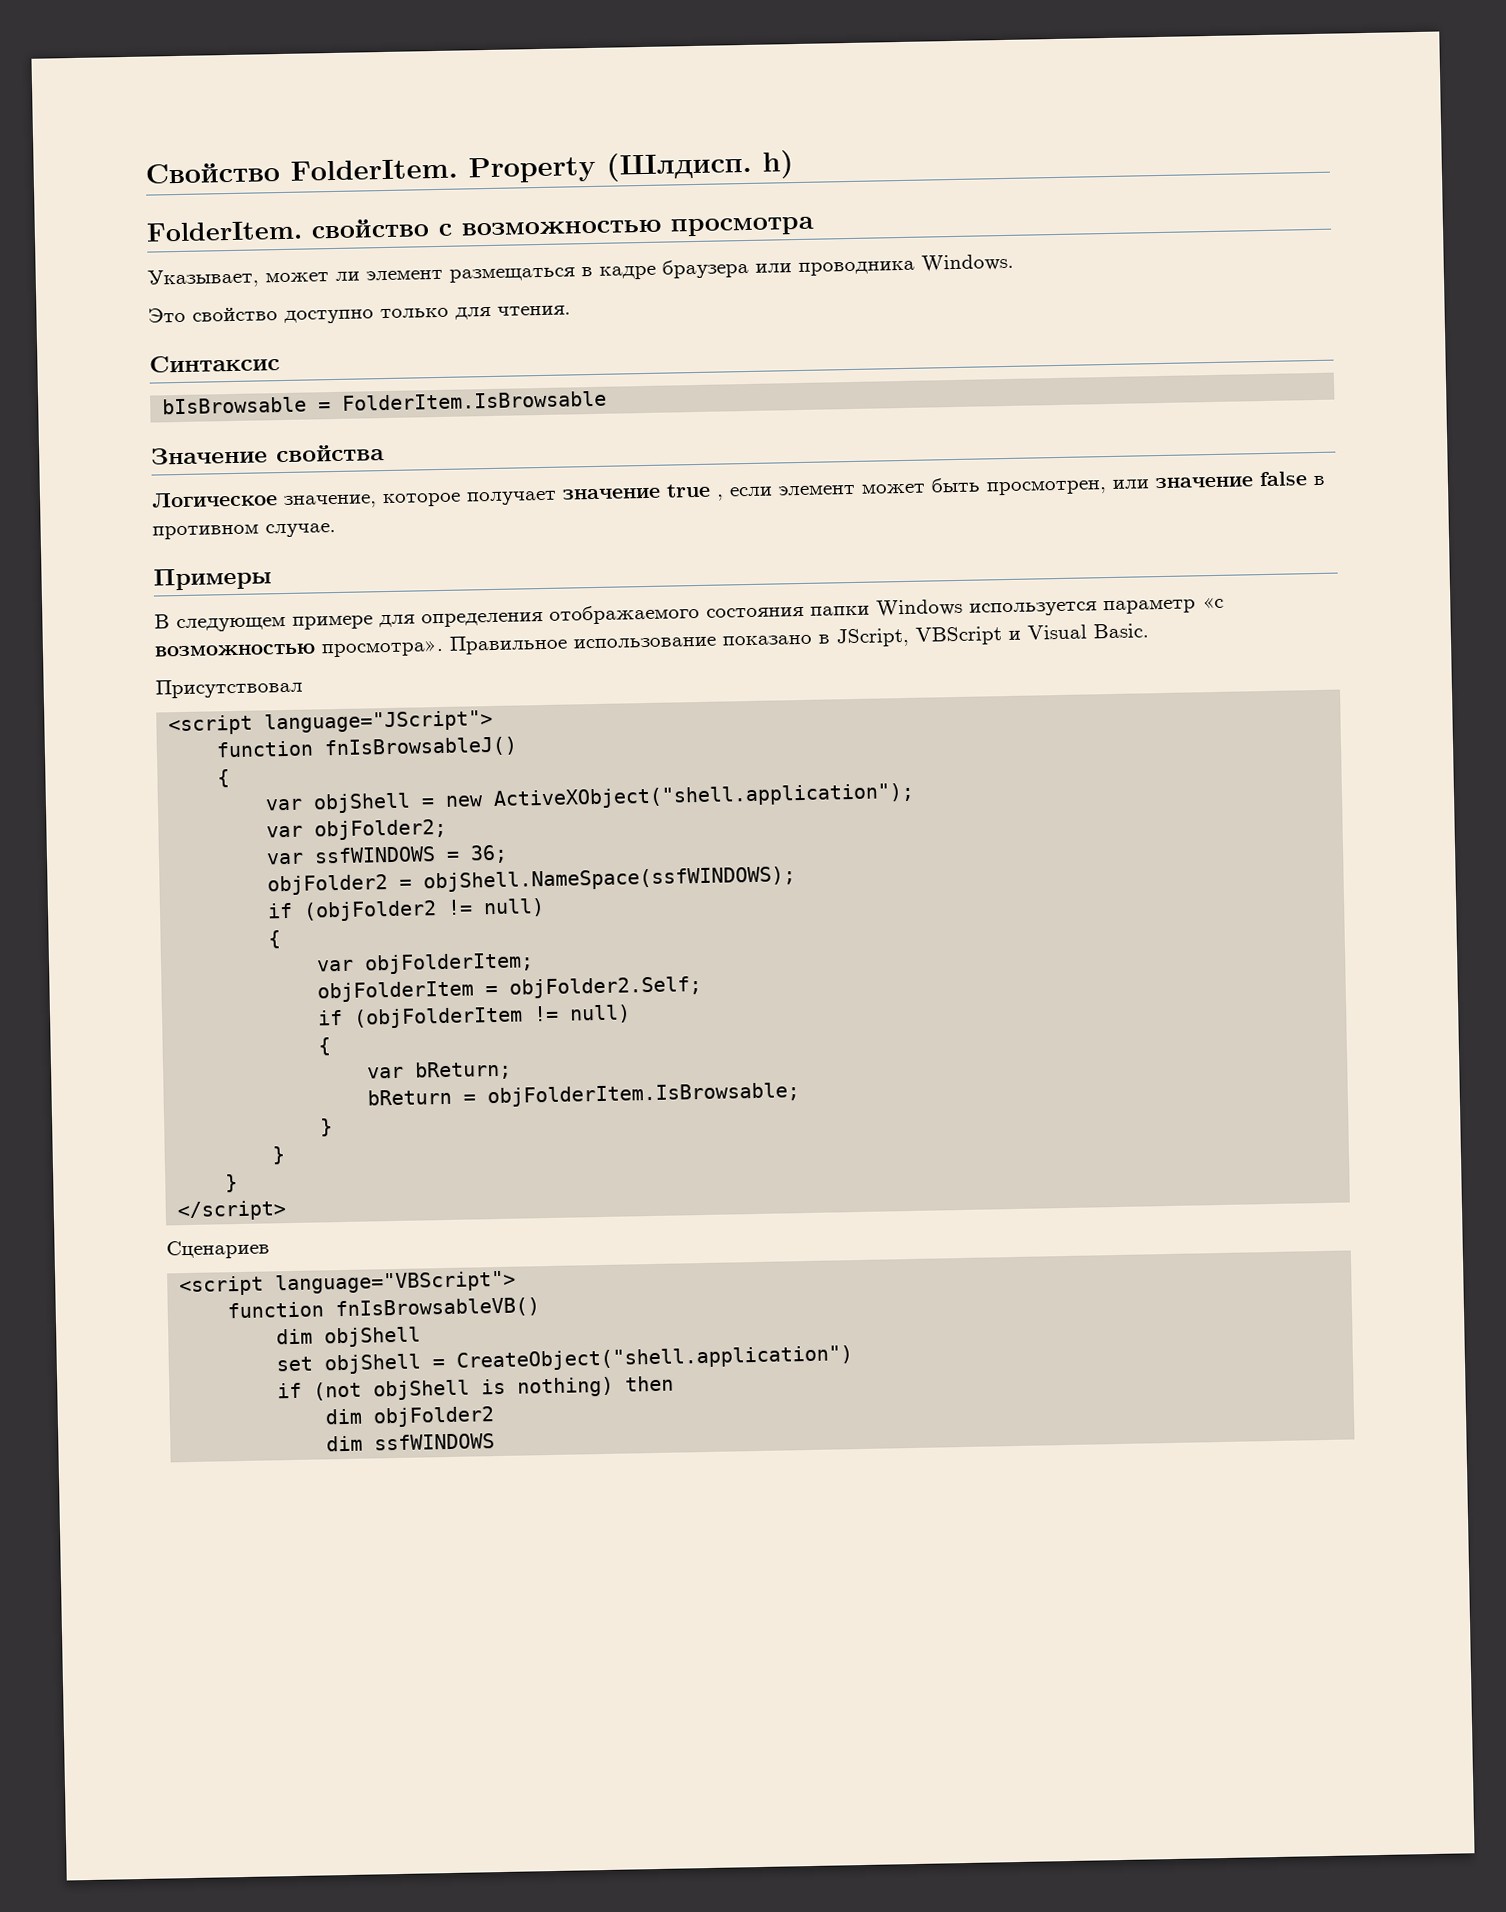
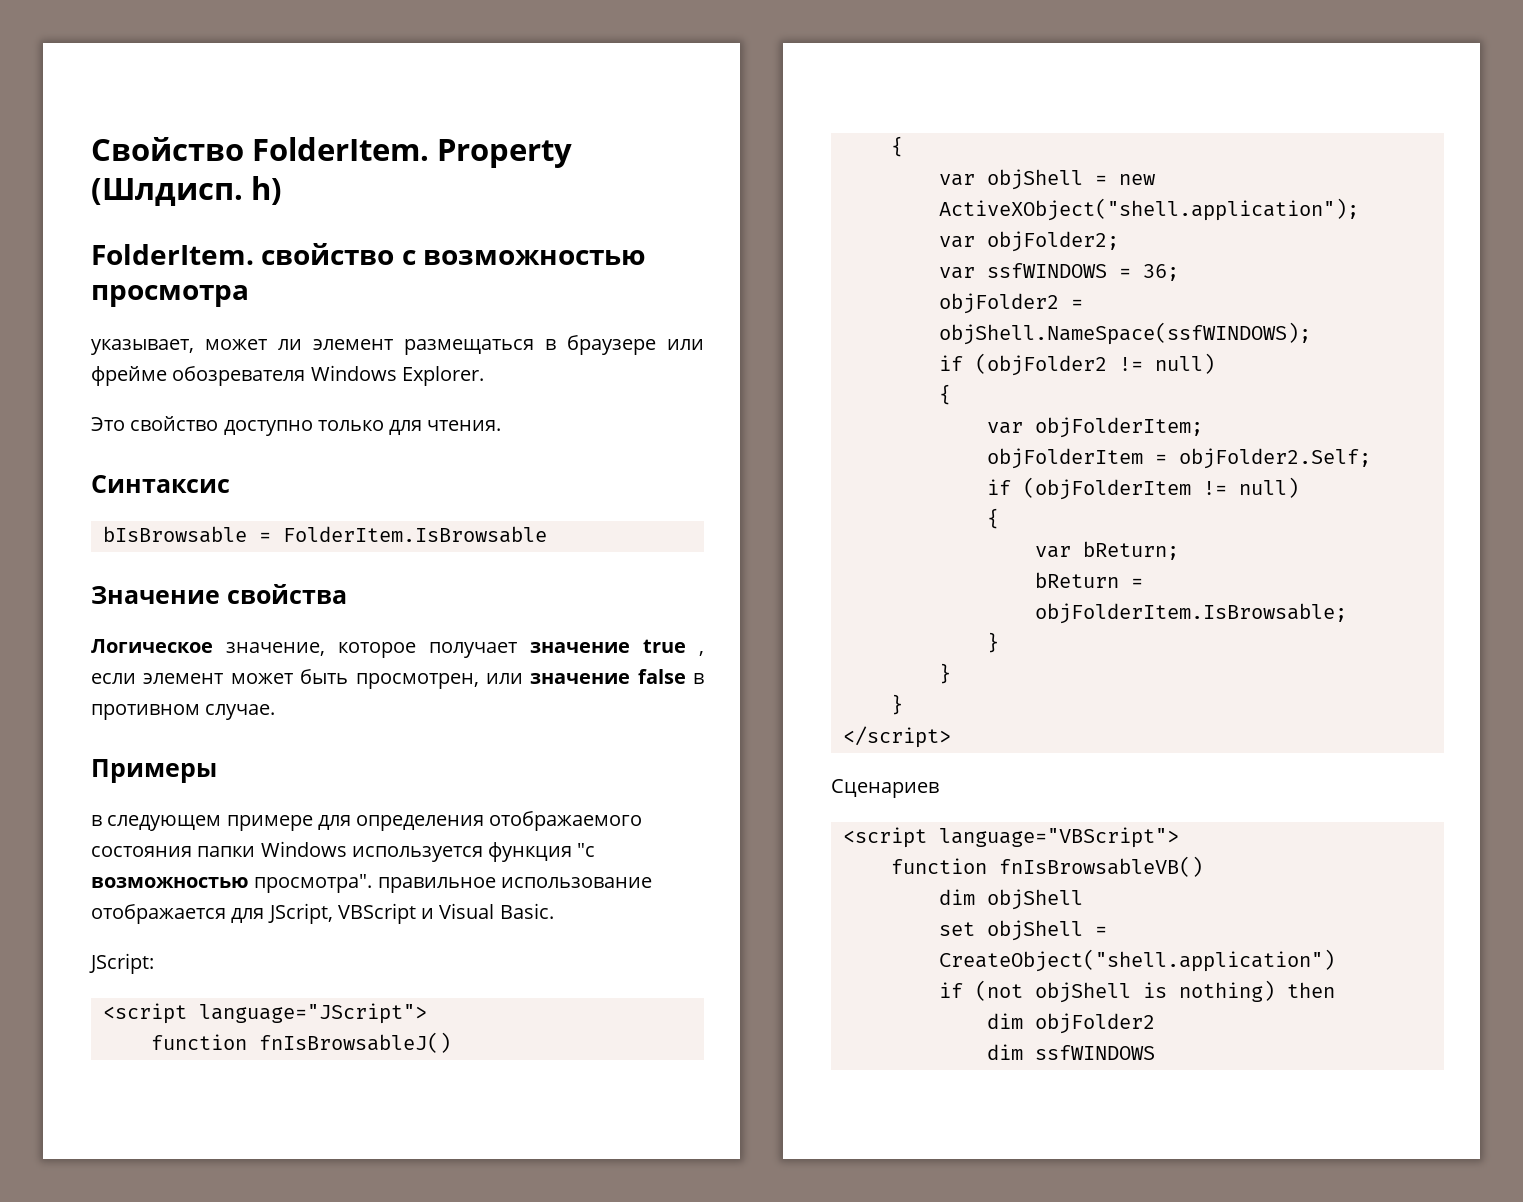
- Указывает, может ли элемент размещаться в кадре браузера или проводника Windows.
+ указывает, может ли элемент размещаться в браузере или фрейме обозревателя Windows Explorer.
- В следующем примере для определения отображаемого состояния папки Windows используется параметр «с возможностью просмотра». Правильное использование показано в JScript, VBScript и Visual Basic.
+ в следующем примере для определения отображаемого состояния папки Windows используется функция "с возможностью просмотра". правильное использование отображается для JScript, VBScript и Visual Basic.
- Присутствовал
+ JScript:

